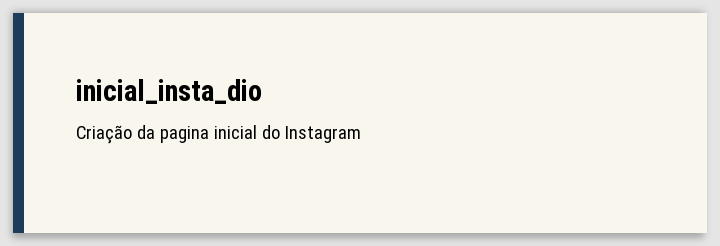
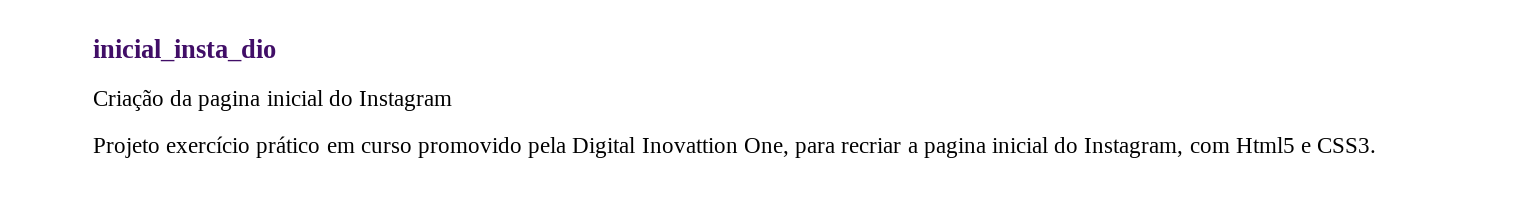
+ Projeto exercício prático em curso promovido pela Digital Inovattion One, para recriar a pagina inicial do Instagram, com Html5 e CSS3.

